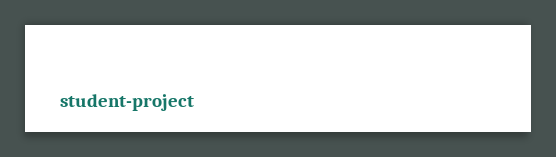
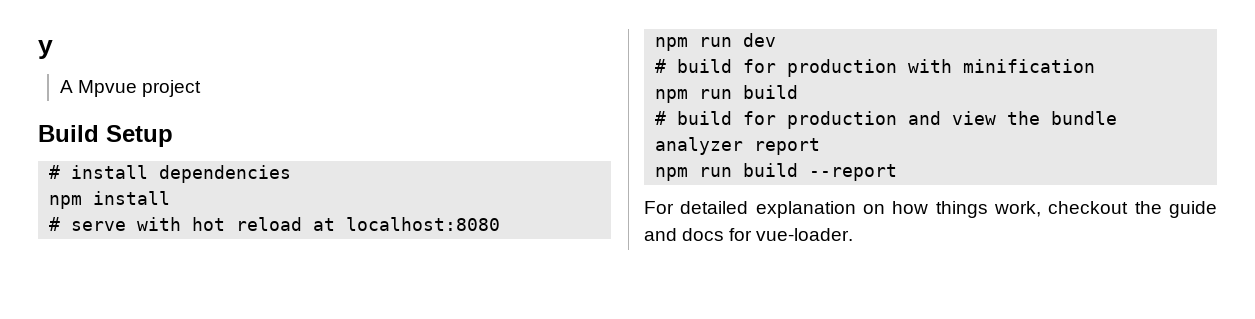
- student-project
+ y
+ A Mpvue project
+ Build Setup
+ # install dependencies
+ npm install
+ # serve with hot reload at localhost:8080
+ npm run dev
+ # build for production with minification
+ npm run build
+ # build for production and view the bundle analyzer report
+ npm run build --report
+ For detailed explanation on how things work, checkout the guide and docs for vue-loader.

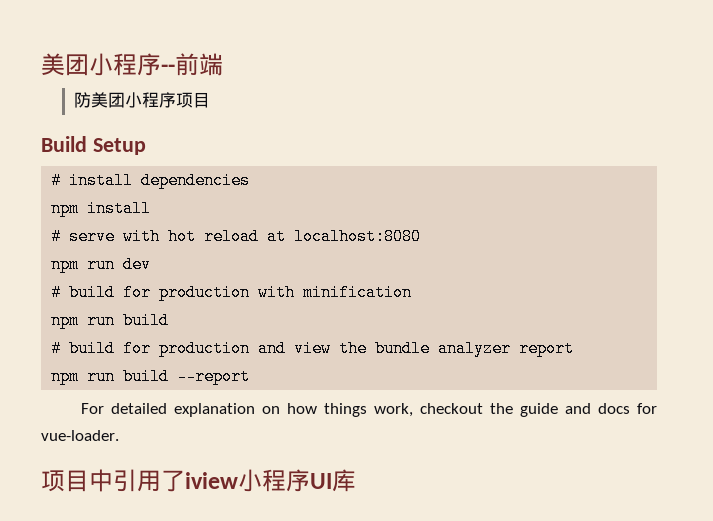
- y
- A Mpvue project
+ 美团小程序--前端
+ 防美团小程序项目
+ 项目中引用了iview小程序UI库

